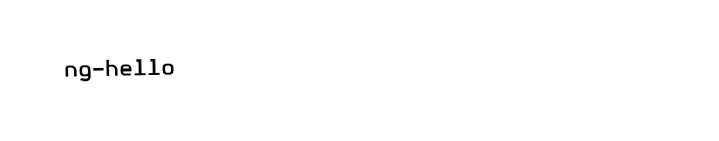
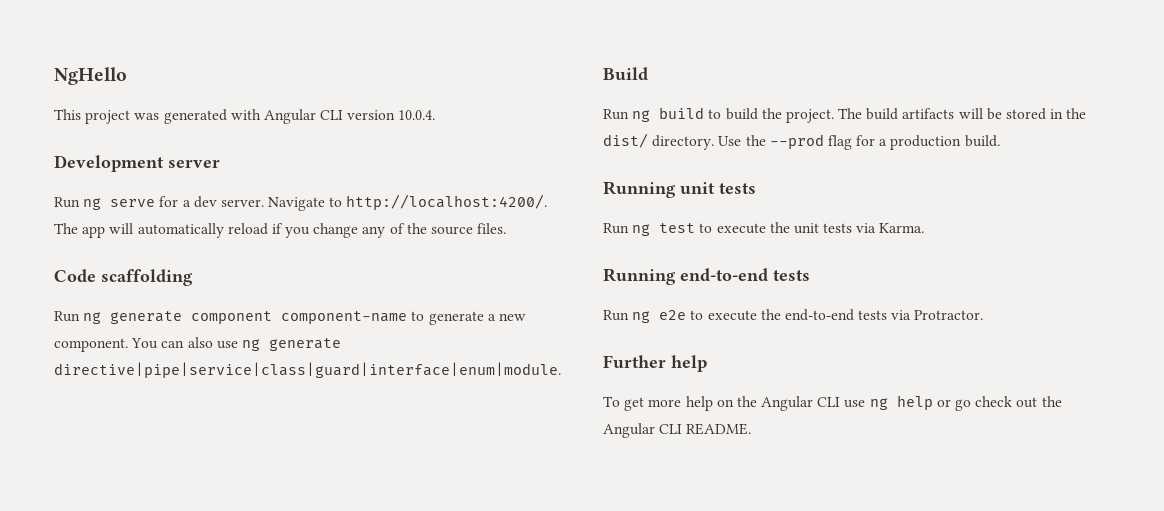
- ng-hello
+ NgHello
+ This project was generated with Angular CLI version 10.0.4.
+ Development server
+ Run ng serve for a dev server. Navigate to http://localhost:4200/. The app will automatically reload if you change any of the source files.
+ Code scaffolding
+ Run ng generate component component-name to generate a new component. You can also use ng generate directive|pipe|service|class|guard|interface|enum|module.
+ Build
+ Run ng build to build the project. The build artifacts will be stored in the dist/ directory. Use the --prod flag for a production build.
+ Running unit tests
+ Run ng test to execute the unit tests via Karma.
+ Running end-to-end tests
+ Run ng e2e to execute the end-to-end tests via Protractor.
+ Further help
+ To get more help on the Angular CLI use ng help or go check out the Angular CLI README.

